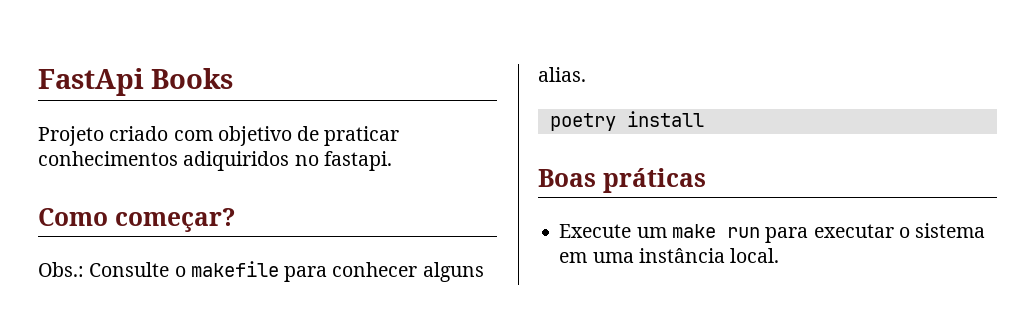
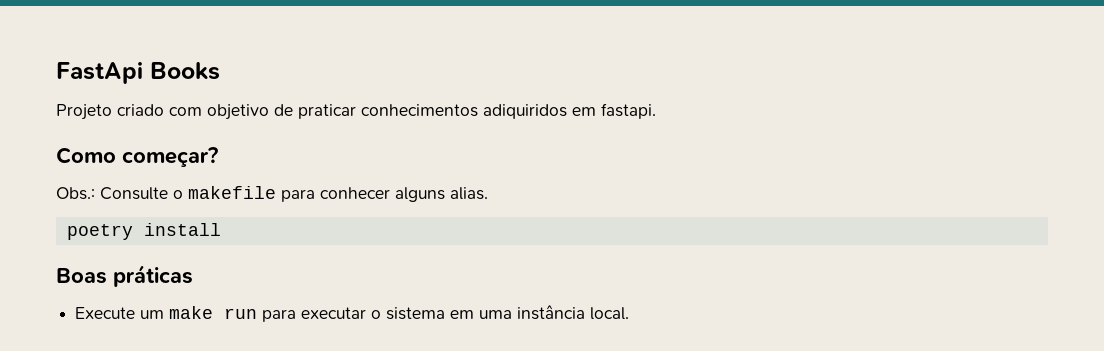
- Projeto criado com objetivo de praticar conhecimentos adiquiridos no fastapi.
+ Projeto criado com objetivo de praticar conhecimentos adiquiridos em fastapi.

